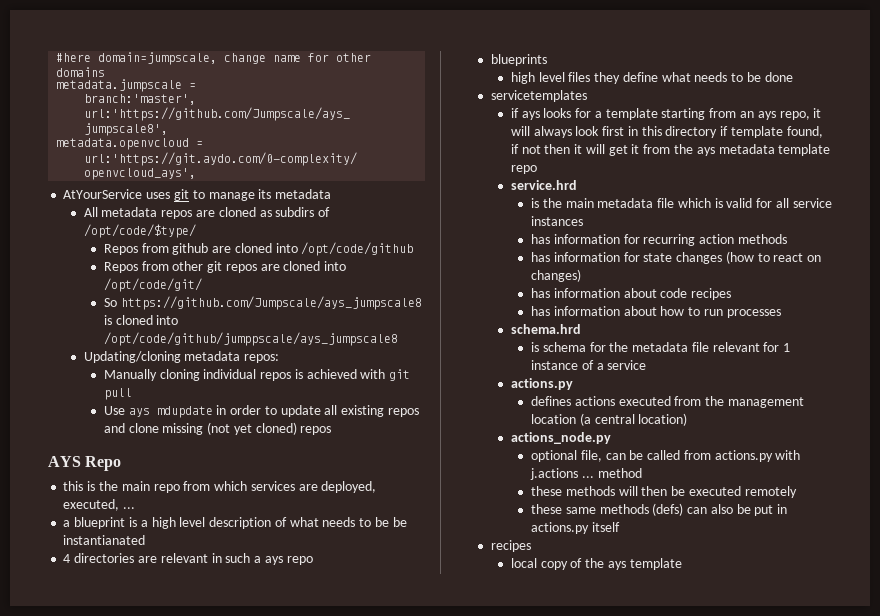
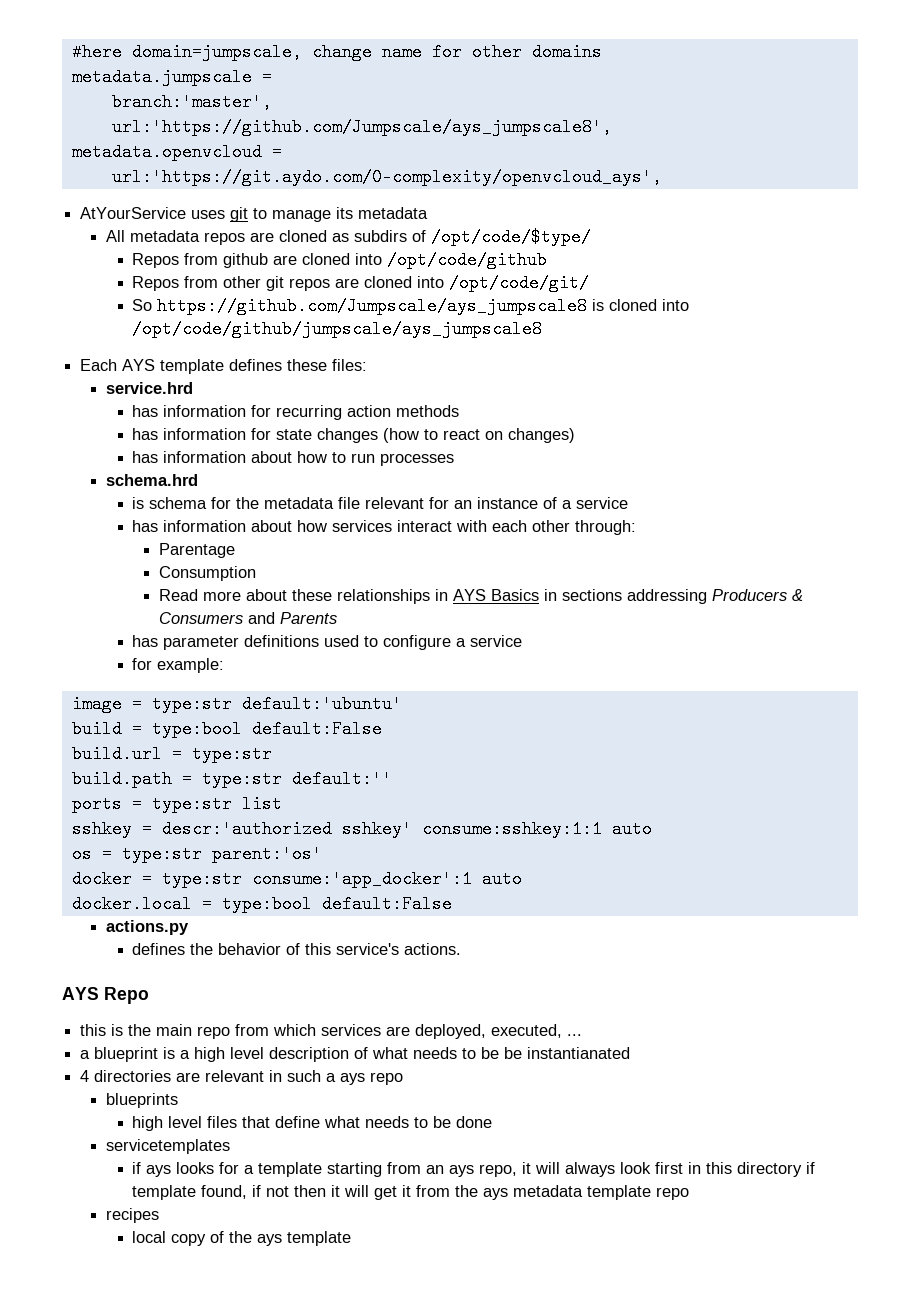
- So https://github.com/Jumpscale/ays_jumpscale8 is cloned into /opt/code/github/jumppscale/ays_jumpscale8
- Updating/cloning metadata repos:
- Manually cloning individual repos is achieved with git pull
- Use ays mdupdate in order to update all existing repos and clone missing (not yet cloned) repos
+ So https://github.com/Jumpscale/ays_jumpscale8 is cloned into /opt/code/github/jumpscale/ays_jumpscale8
+ Each AYS template defines these files:
+ service.hrd
+ has information for recurring action methods
+ has information for state changes (how to react on changes)
+ has information about how to run processes
+ schema.hrd
+ is schema for the metadata file relevant for an instance of a service
+ has information about how services interact with each other through:
+ Parentage
+ Consumption
+ Read more about these relationships in AYS Basics in sections addressing Producers & Consumers and Parents
+ has parameter definitions used to configure a service
+ for example:
+ image = type:str default:'ubuntu'
+ build = type:bool default:False
+ build.url = type:str
+ build.path = type:str default:''
+ ports = type:str list
+ sshkey = descr:'authorized sshkey' consume:sshkey:1:1 auto
+ os = type:str parent:'os'
+ docker = type:str consume:'app_docker':1 auto
+ docker.local = type:bool default:False
+ actions.py
+ defines the behavior of this service's actions.
- high level files they define what needs to be done
+ high level files that define what needs to be done
- service.hrd
- is the main metadata file which is valid for all service instances
- has information for recurring action methods
- has information for state changes (how to react on changes)
- has information about code recipes
- has information about how to run processes
- schema.hrd
- is schema for the metadata file relevant for 1 instance of a service
- actions.py
- defines actions executed from the management location (a central location)
- actions_node.py
- optional file, can be called from actions.py with j.actions ... method
- these methods will then be executed remotely
- these same methods (defs) can also be put in actions.py itself

